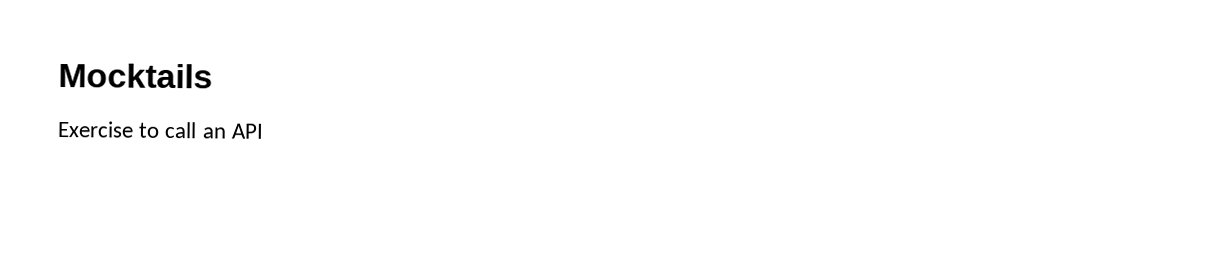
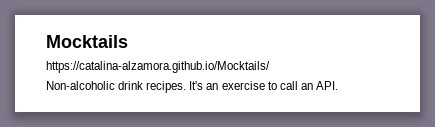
- Exercise to call an API
+ https://catalina-alzamora.github.io/Mocktails/
+ Non-alcoholic drink recipes. It's an exercise to call an API.

